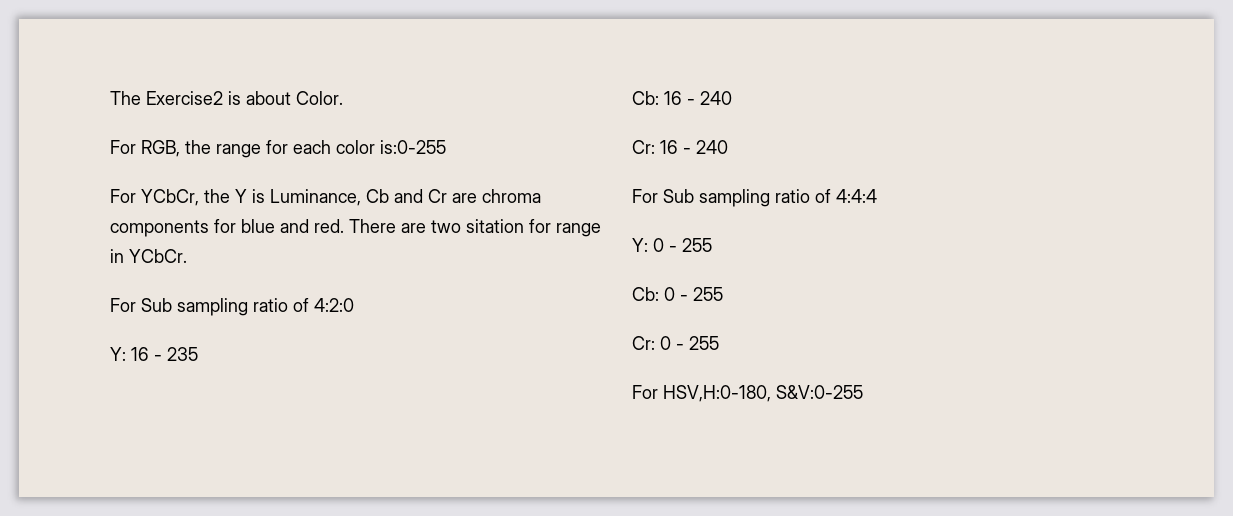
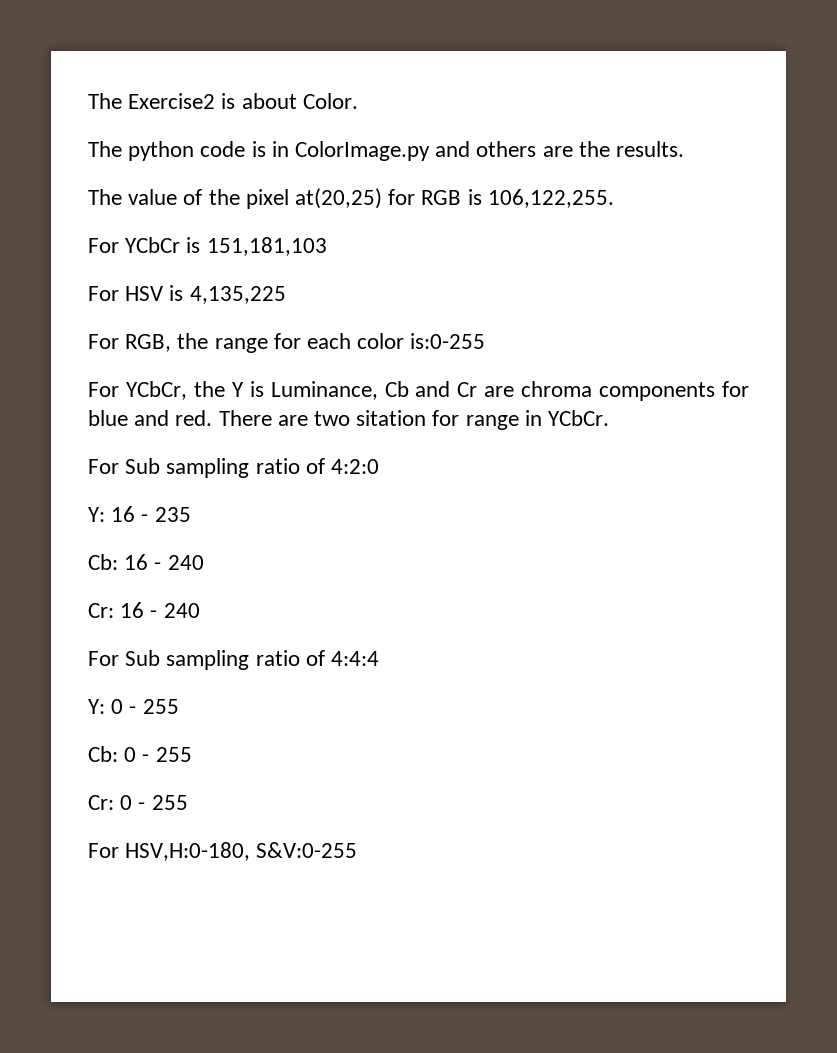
+ The python code is in ColorImage.py and others are the results.
+ The value of the pixel at(20,25) for RGB is 106,122,255.
+ For YCbCr is 151,181,103
+ For HSV is 4,135,225

